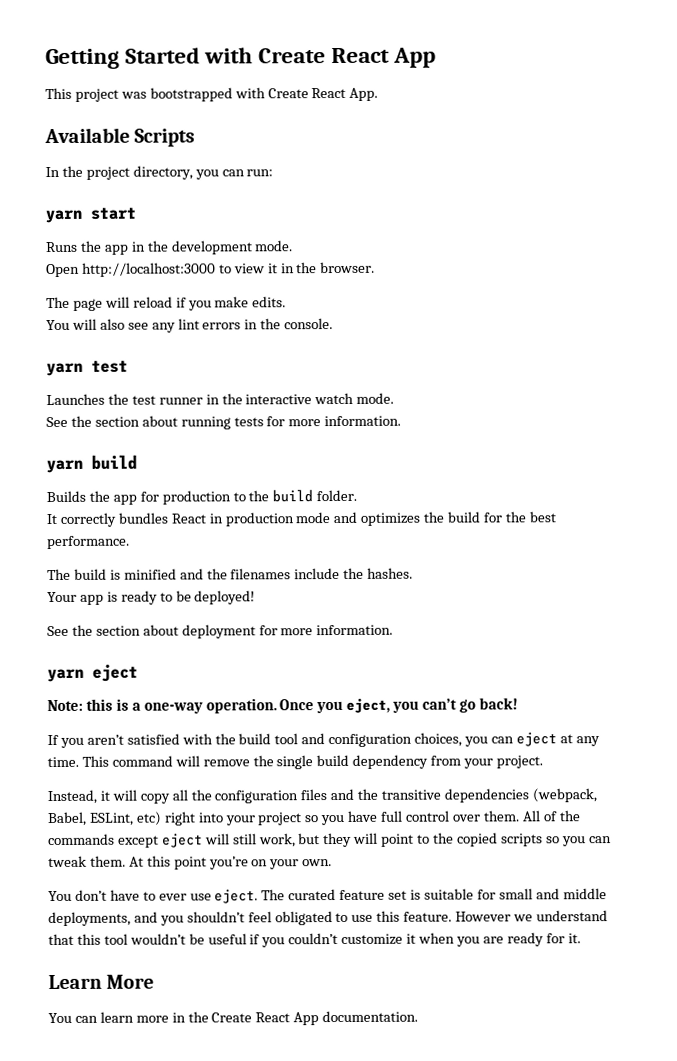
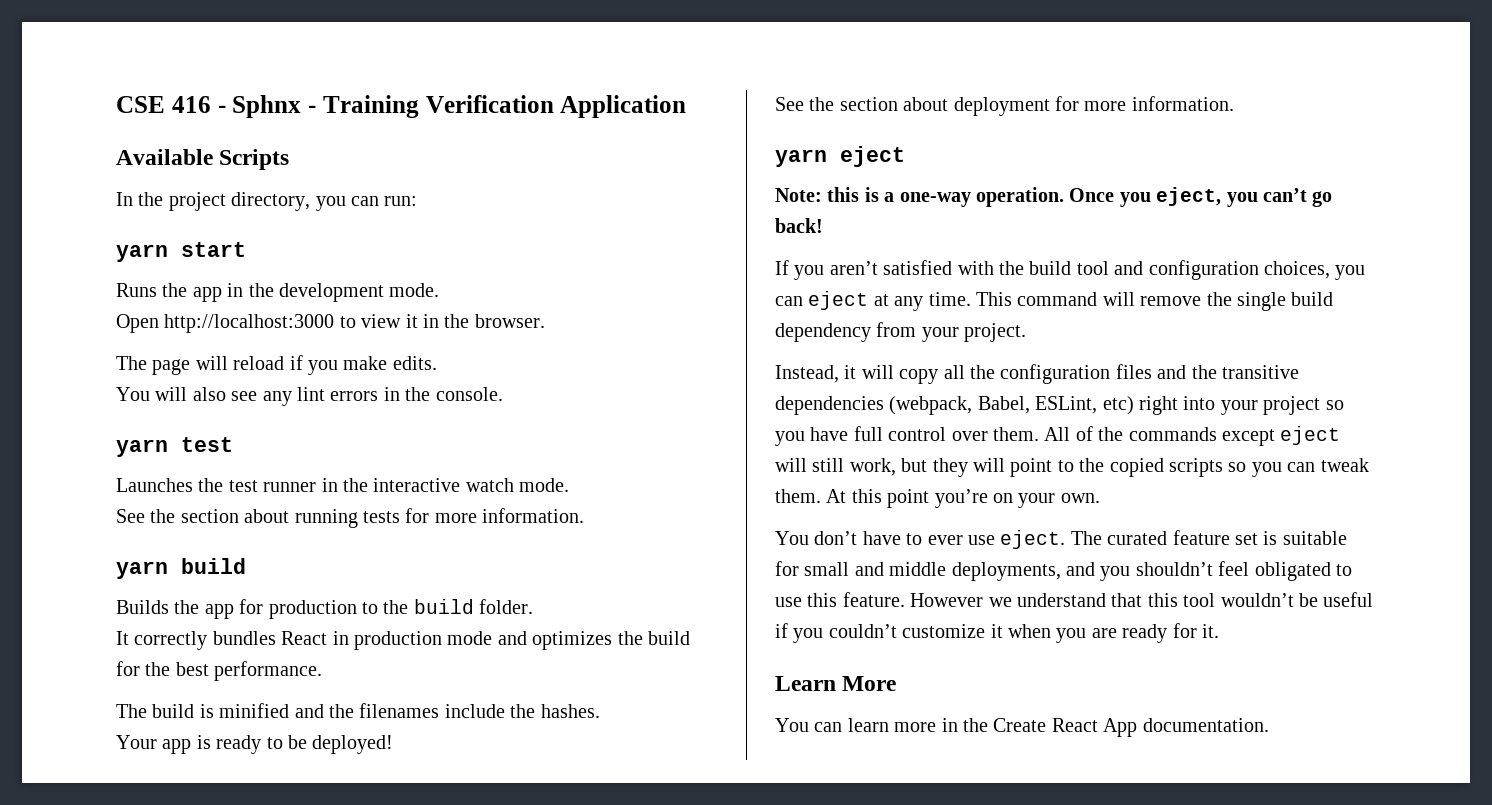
- Getting Started with Create React App
- This project was bootstrapped with Create React App.
+ CSE 416 - Sphnx - Training Verification Application

